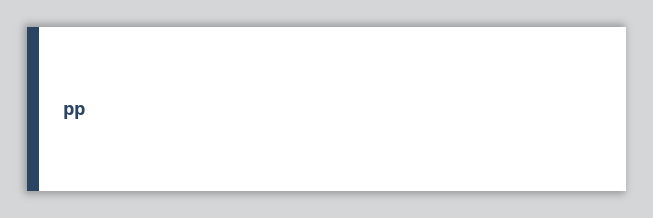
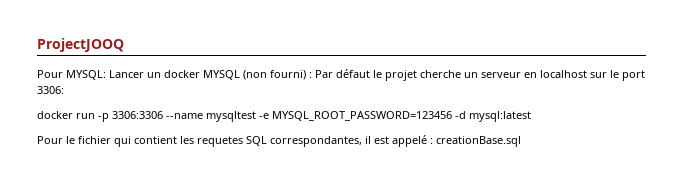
- pp
+ ProjectJOOQ
+ Pour MYSQL: Lancer un docker MYSQL (non fourni) : Par défaut le projet cherche un serveur en localhost sur le port 3306:
+ docker run -p 3306:3306 --name mysqltest -e MYSQL_ROOT_PASSWORD=123456 -d mysql:latest
+ Pour le fichier qui contient les requetes SQL correspondantes, il est appelé : creationBase.sql

